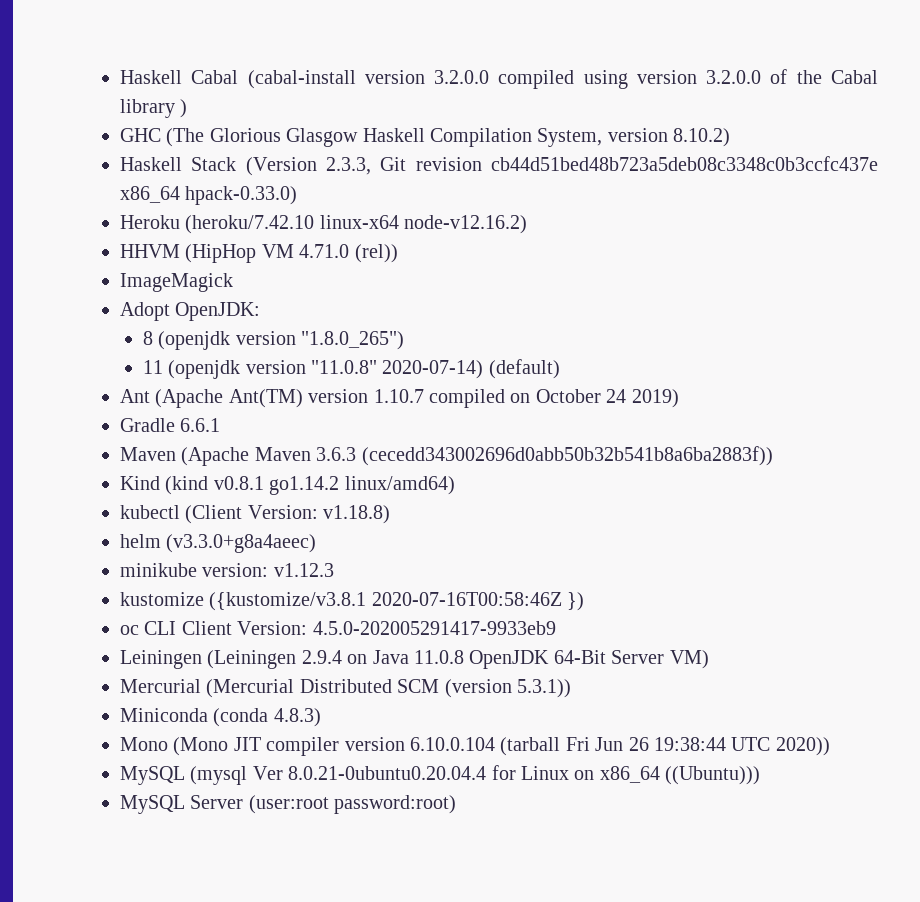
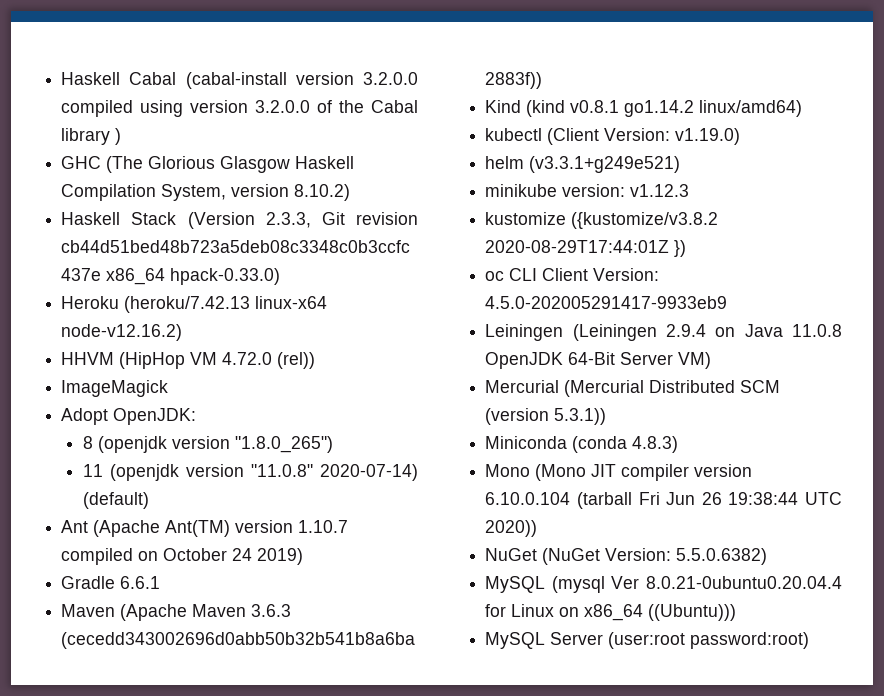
- Heroku (heroku/7.42.10 linux-x64 node-v12.16.2)
+ Heroku (heroku/7.42.13 linux-x64 node-v12.16.2)
- HHVM (HipHop VM 4.71.0 (rel))
+ HHVM (HipHop VM 4.72.0 (rel))
- kubectl (Client Version: v1.18.8)
+ kubectl (Client Version: v1.19.0)
- helm (v3.3.0+g8a4aeec)
+ helm (v3.3.1+g249e521)
- kustomize ({kustomize/v3.8.1 2020-07-16T00:58:46Z })
+ kustomize ({kustomize/v3.8.2 2020-08-29T17:44:01Z })
+ NuGet (NuGet Version: 5.5.0.6382)

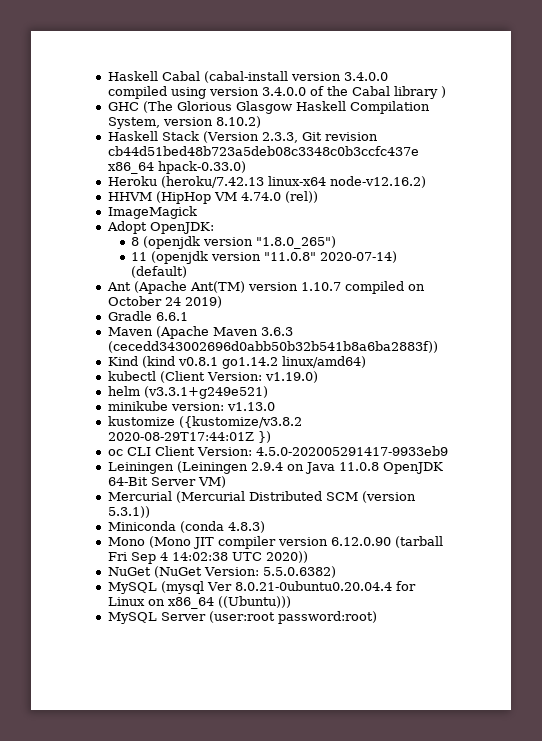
- Haskell Cabal (cabal-install version 3.2.0.0 compiled using version 3.2.0.0 of the Cabal library )
+ Haskell Cabal (cabal-install version 3.4.0.0 compiled using version 3.4.0.0 of the Cabal library )
- HHVM (HipHop VM 4.72.0 (rel))
+ HHVM (HipHop VM 4.74.0 (rel))
- minikube version: v1.12.3
+ minikube version: v1.13.0
- Mono (Mono JIT compiler version 6.10.0.104 (tarball Fri Jun 26 19:38:44 UTC 2020))
+ Mono (Mono JIT compiler version 6.12.0.90 (tarball Fri Sep 4 14:02:38 UTC 2020))

